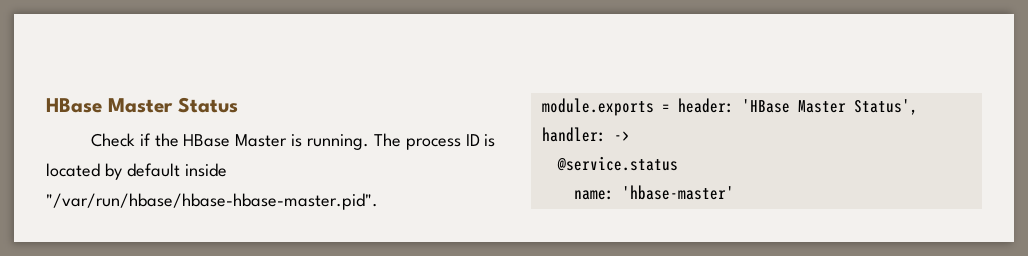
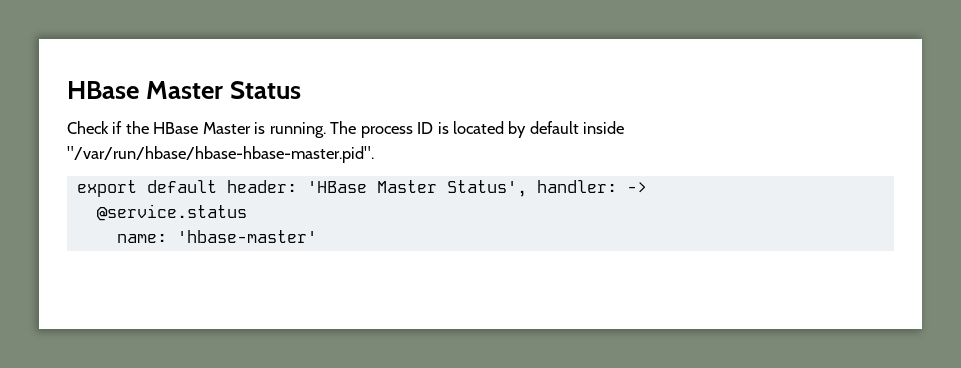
- module.exports = header: 'HBase Master Status', handler: ->
+ export default header: 'HBase Master Status', handler: ->

